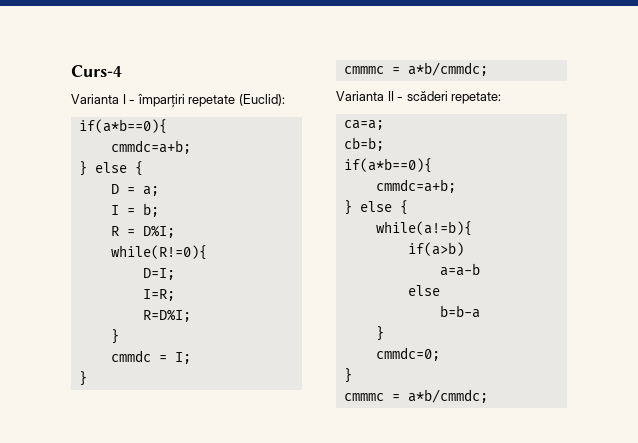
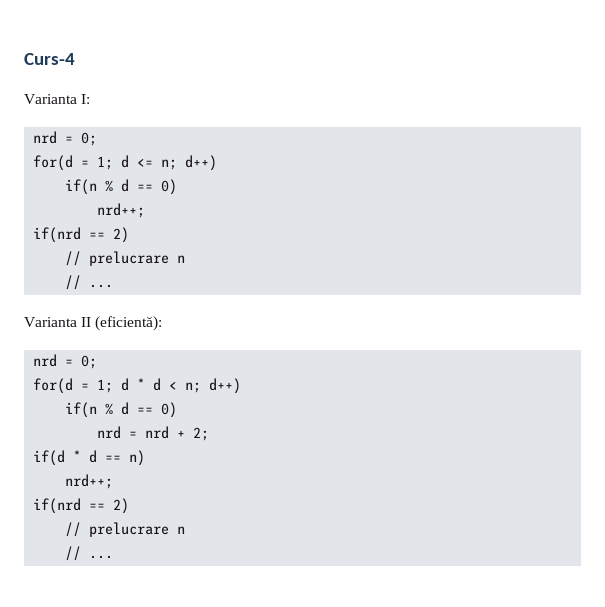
- Varianta I - împarțiri repetate (Euclid):
- if(a*b==0){
- cmmdc=a+b;
- } else {
- D = a;
- I = b;
- R = D%I;
- while(R!=0){
- D=I;
- I=R;
- R=D%I;
- }
- cmmdc = I;
- }
- cmmmc = a*b/cmmdc;
- Varianta II - scăderi repetate:
- ca=a;
- cb=b;
- if(a*b==0){
- cmmdc=a+b;
- } else {
- while(a!=b){
- if(a>b)
- a=a-b
- else
- b=b-a
- }
- cmmdc=0;
- }
- cmmmc = a*b/cmmdc;
+ Varianta I:
+ nrd = 0;
+ for(d = 1; d <= n; d++)
+ if(n % d == 0)
+ nrd++;
+ if(nrd == 2)
+ // prelucrare n
+ // ...
+ Varianta II (eficientă):
+ nrd = 0;
+ for(d = 1; d * d < n; d++)
+ if(n % d == 0)
+ nrd = nrd + 2;
+ if(d * d == n)
+ nrd++;
+ if(nrd == 2)
+ // prelucrare n
+ // ...

